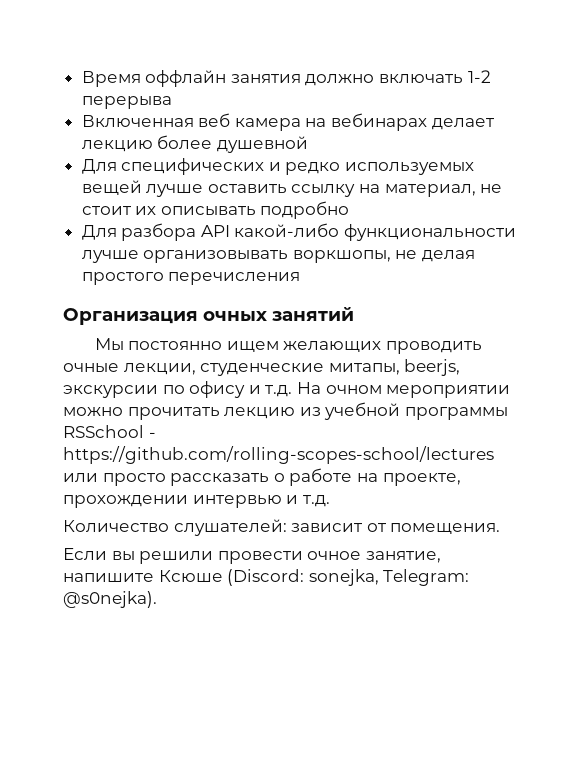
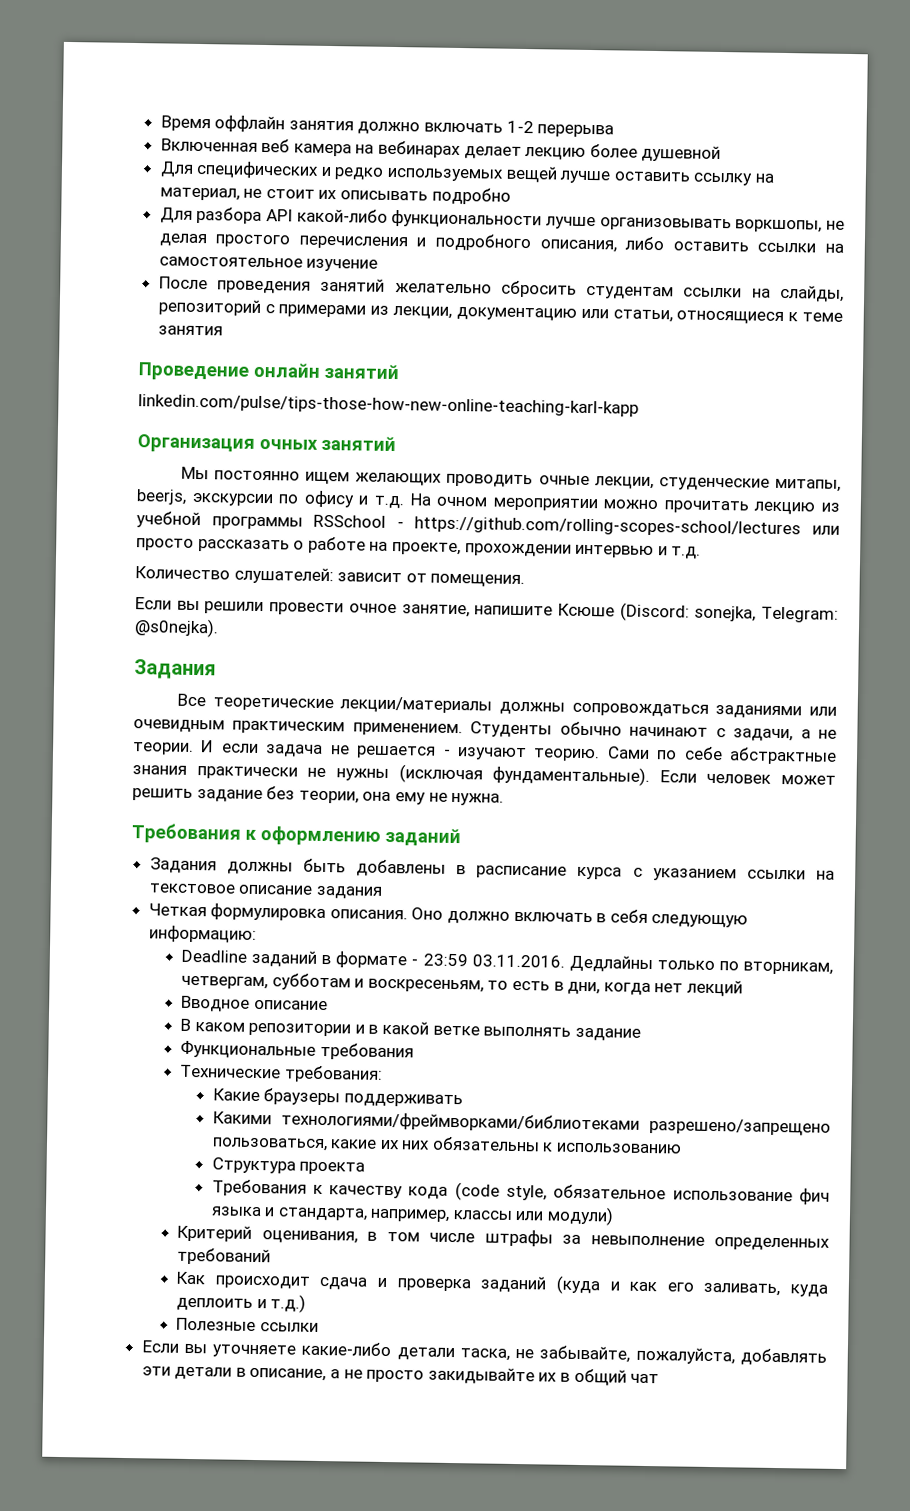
- Для разбора API какой-либо функциональности лучше организовывать воркшопы, не делая простого перечисления
+ Для разбора API какой-либо функциональности лучше организовывать воркшопы, не делая простого перечисления и подробного описания, либо оставить ссылки на самостоятельное изучение
+ После проведения занятий желательно сбросить студентам ссылки на слайды, репозиторий с примерами из лекции, документацию или статьи, относящиеся к теме занятия
+ Проведение онлайн занятий
+ linkedin.com/pulse/tips-those-how-new-online-teaching-karl-kapp
  Если вы решили провести очное занятие, напишите Ксюше (Discord: sonejka, Telegram: @s0nejka).
+ Задания
+ Все теоретические лекции/материалы должны сопровождаться заданиями или очевидным практическим применением. Студенты обычно начинают с задачи, а не теории. И если задача не решается - изучают теорию. Сами по себе абстрактные знания практически не нужны (исключая фундаментальные). Если человек может решить задание без теории, она ему не нужна.
+ Требования к оформлению заданий
+ Задания должны быть добавлены в расписание курса с указанием ссылки на текстовое описание задания
+ Четкая формулировка описания. Оно должно включать в себя следующую информацию:
+ Deadline заданий в формате - 23:59 03.11.2016. Дедлайны только по вторникам, четвергам, субботам и воскресеньям, то есть в дни, когда нет лекций
+ Вводное описание
+ В каком репозитории и в какой ветке выполнять задание
+ Функциональные требования
+ Технические требования:
+ Какие браузеры поддерживать
+ Какими технологиями/фреймворками/библиотеками разрешено/запрещено пользоваться, какие их них обязательны к использованию
+ Структура проекта
+ Требования к качеству кода (сode style, обязательное использование фич языка и стандарта, например, классы или модули)
+ Критерий оценивания, в том числе штрафы за невыполнение определенных требований
+ Как происходит сдача и проверка заданий (куда и как его заливать, куда деплоить и т.д.)
+ Полезные ссылки
+ Если вы уточняете какие-либо детали таска, не забывайте, пожалуйста, добавлять эти детали в описание, а не просто закидывайте их в общий чат

